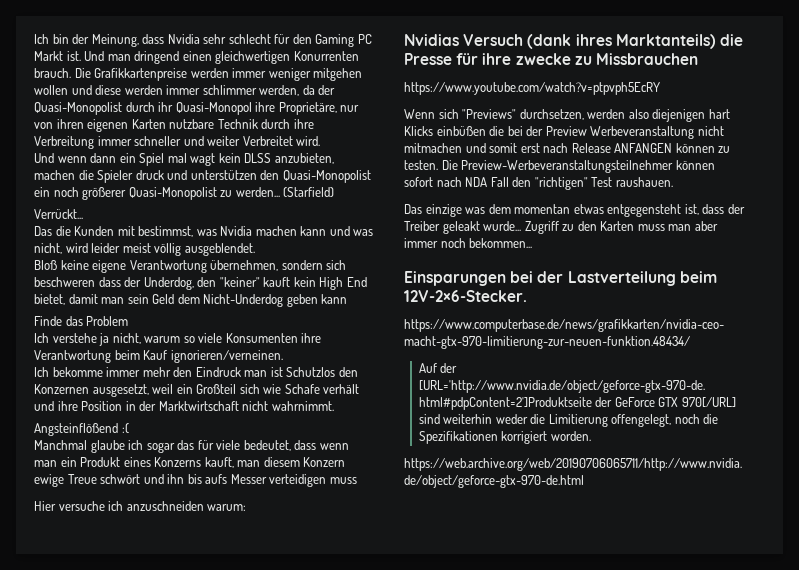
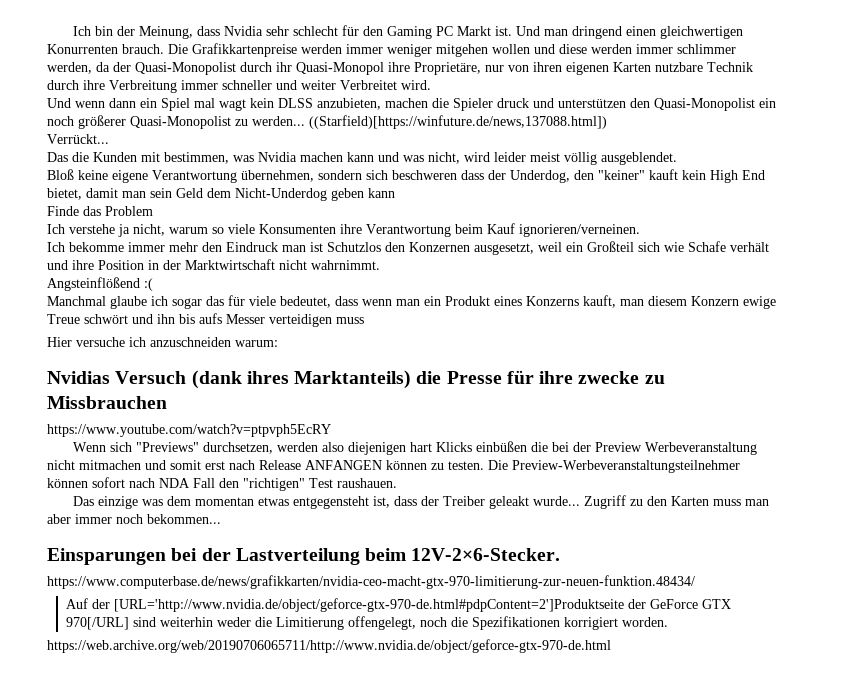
- (Starfield)
+ ((Starfield)[https://winfuture.de/news,137088.html])
- Das die Kunden mit bestimmst, was Nvidia machen kann und was nicht, wird leider meist völlig ausgeblendet.
+ Das die Kunden mit bestimmen, was Nvidia machen kann und was nicht, wird leider meist völlig ausgeblendet.

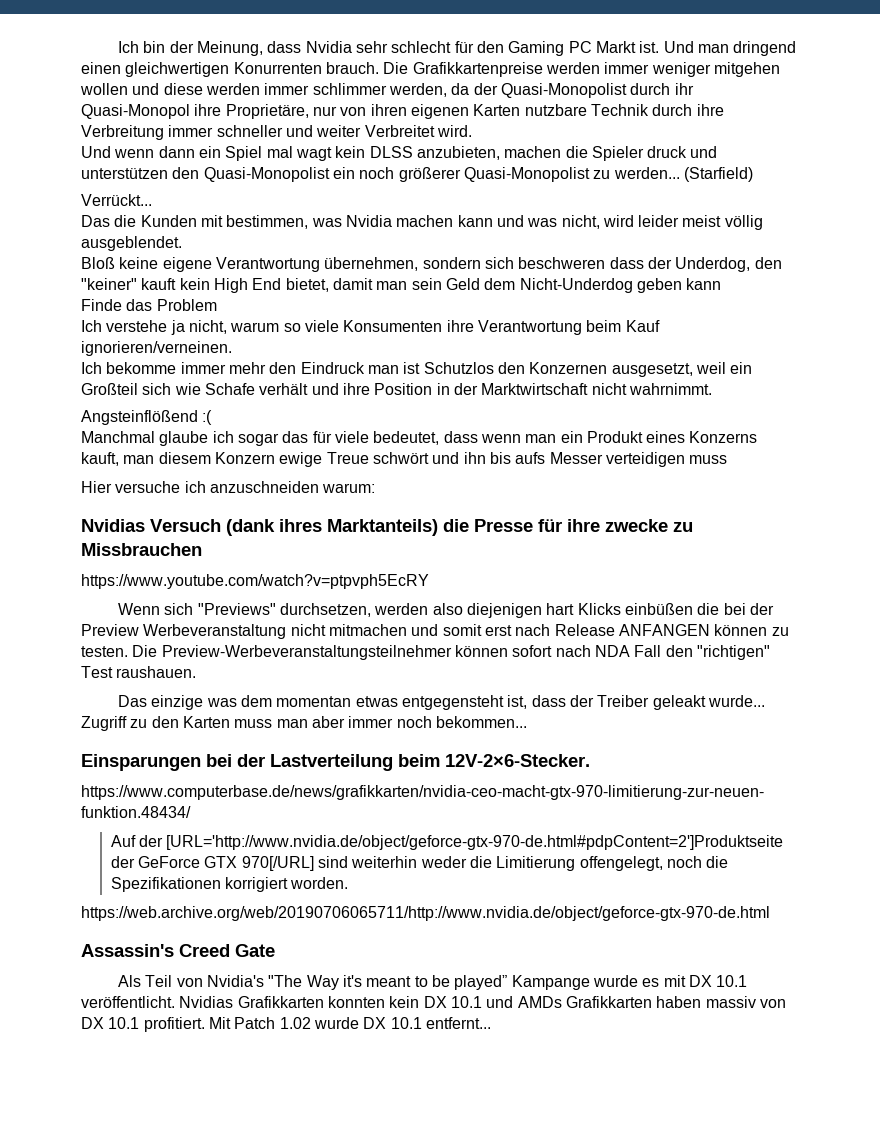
- ((Starfield)[https://winfuture.de/news,137088.html])
+ (Starfield)
+ Assassin's Creed Gate
+ Als Teil von Nvidia's "The Way it's meant to be played” Kampange wurde es mit DX 10.1 veröffentlicht. Nvidias Grafikkarten konnten kein DX 10.1 und AMDs Grafikkarten haben massiv von DX 10.1 profitiert. Mit Patch 1.02 wurde DX 10.1 entfernt...

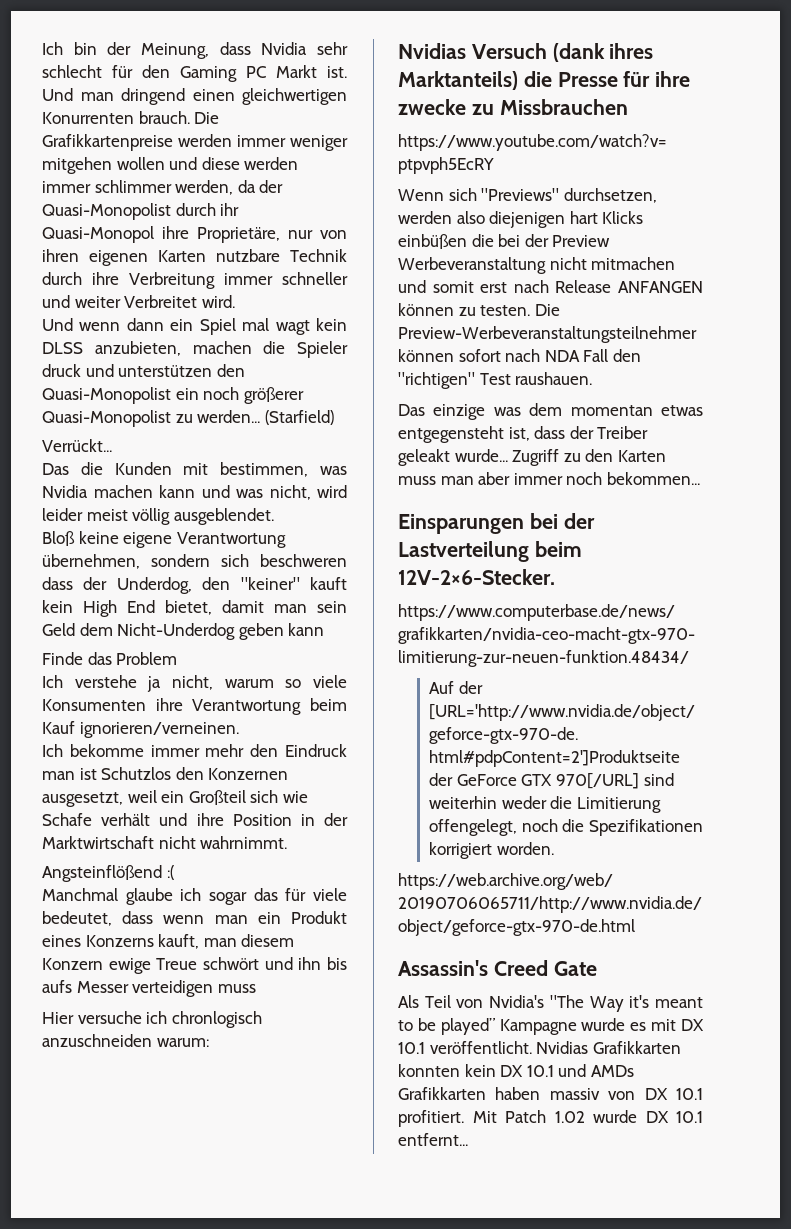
- Hier versuche ich anzuschneiden warum:
+ Hier versuche ich chronlogisch anzuschneiden warum:
- Als Teil von Nvidia's "The Way it's meant to be played” Kampange wurde es mit DX 10.1 veröffentlicht.
+ Als Teil von Nvidia's "The Way it's meant to be played” Kampagne wurde es mit DX 10.1 veröffentlicht.

